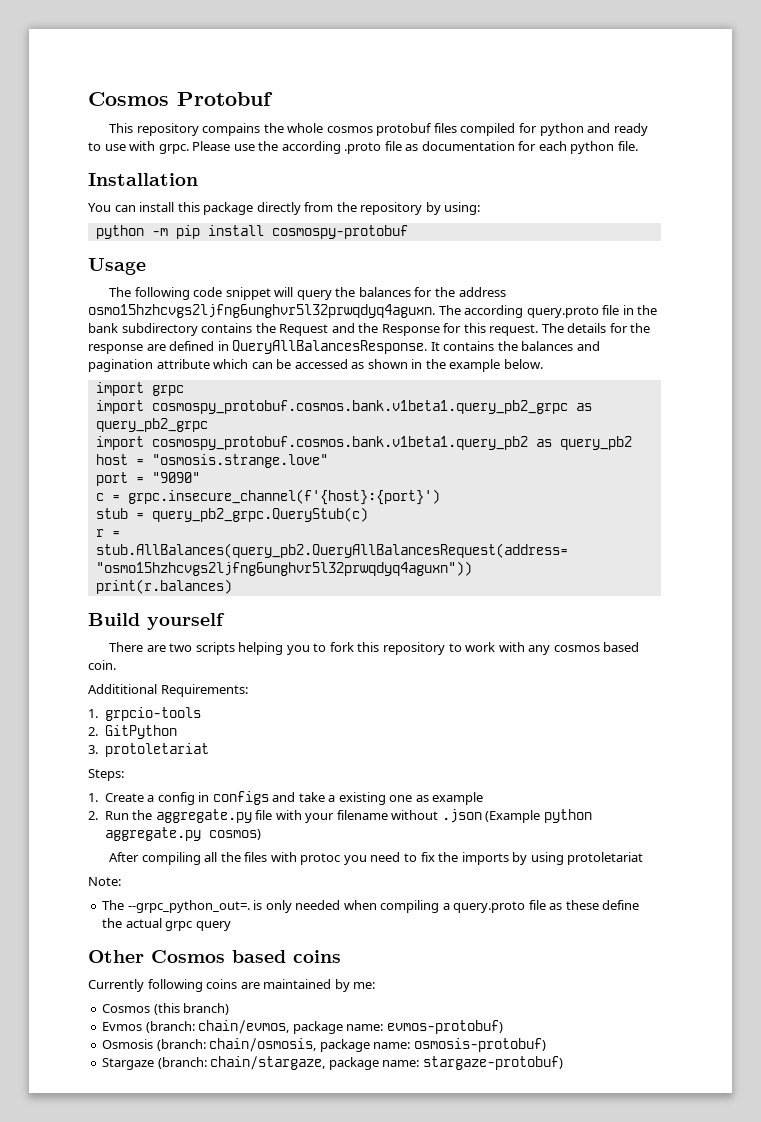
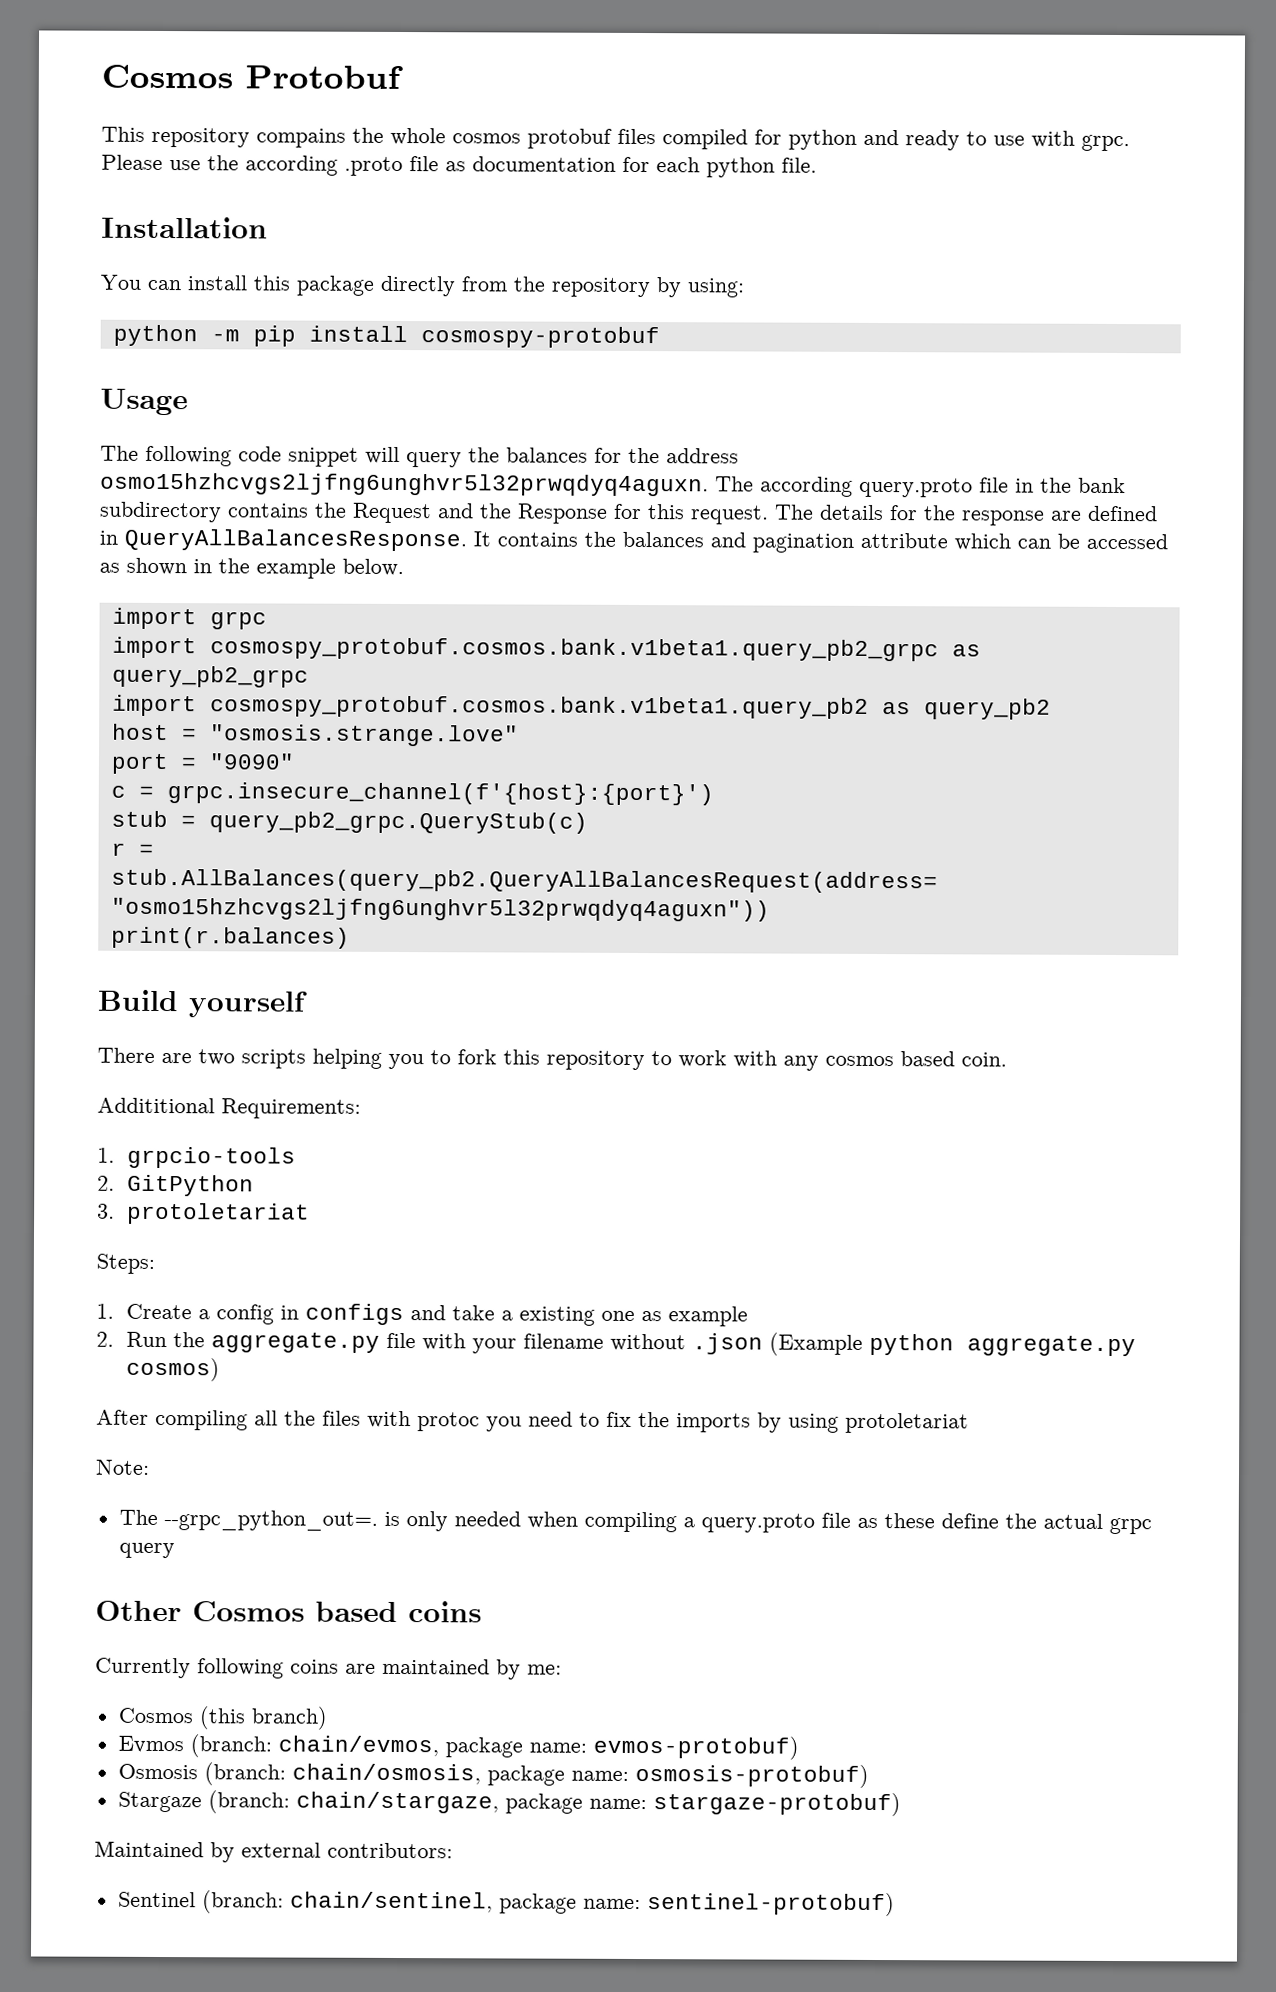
+ Maintained by external contributors:
+ Sentinel (branch: chain/sentinel, package name: sentinel-protobuf)

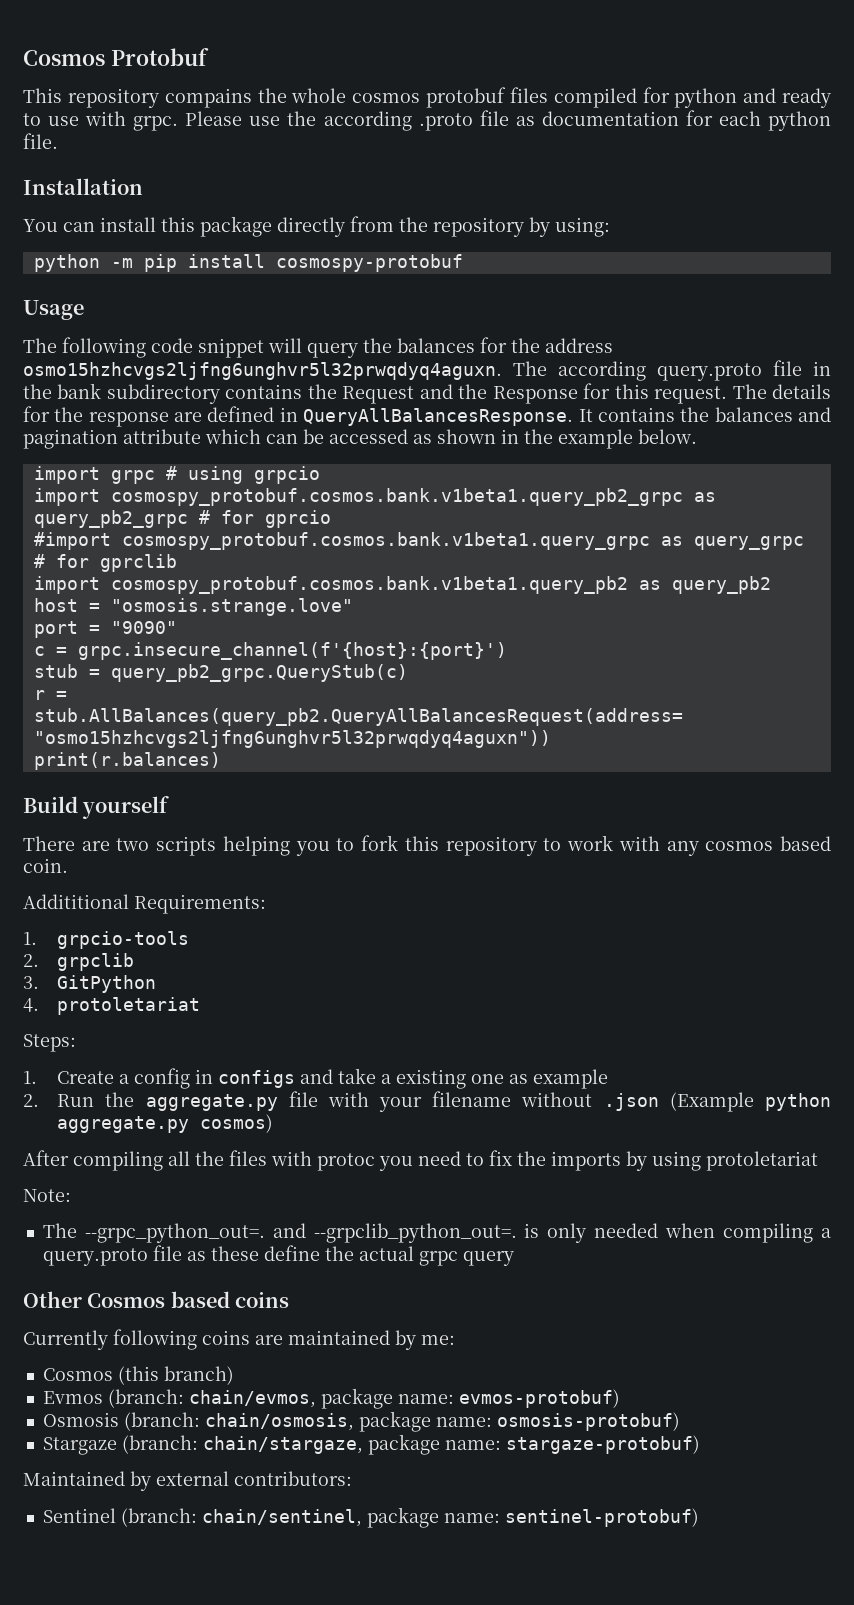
- import grpc
+ import grpc # using grpcio
- import cosmospy_protobuf.cosmos.bank.v1beta1.query_pb2_grpc as query_pb2_grpc
+ import cosmospy_protobuf.cosmos.bank.v1beta1.query_pb2_grpc as query_pb2_grpc # for gprcio
+ #import cosmospy_protobuf.cosmos.bank.v1beta1.query_grpc as query_grpc # for gprclib
- 2. GitPython
+ 2. grpclib
+ 3. GitPython
- 3. protoletariat
+ 4. protoletariat
- The --grpc_python_out=. is only needed when compiling a query.proto file as these define the actual grpc query
+ The --grpc_python_out=. and --grpclib_python_out=. is only needed when compiling a query.proto file as these define the actual grpc query

